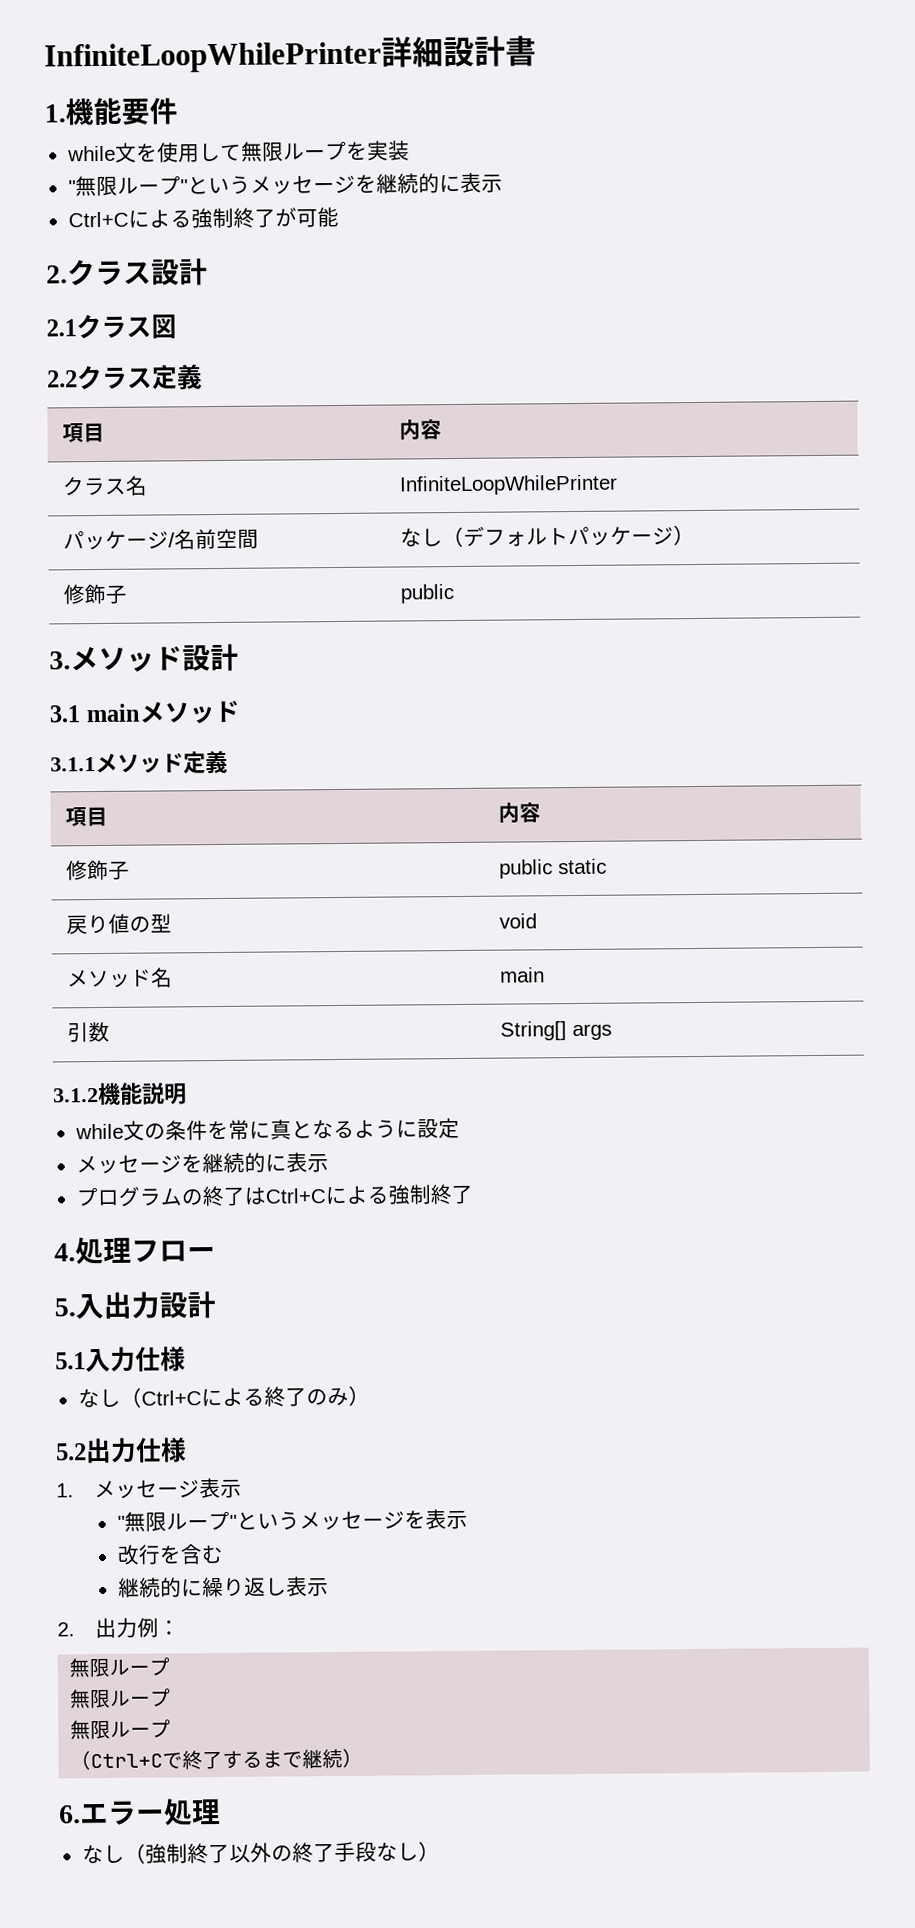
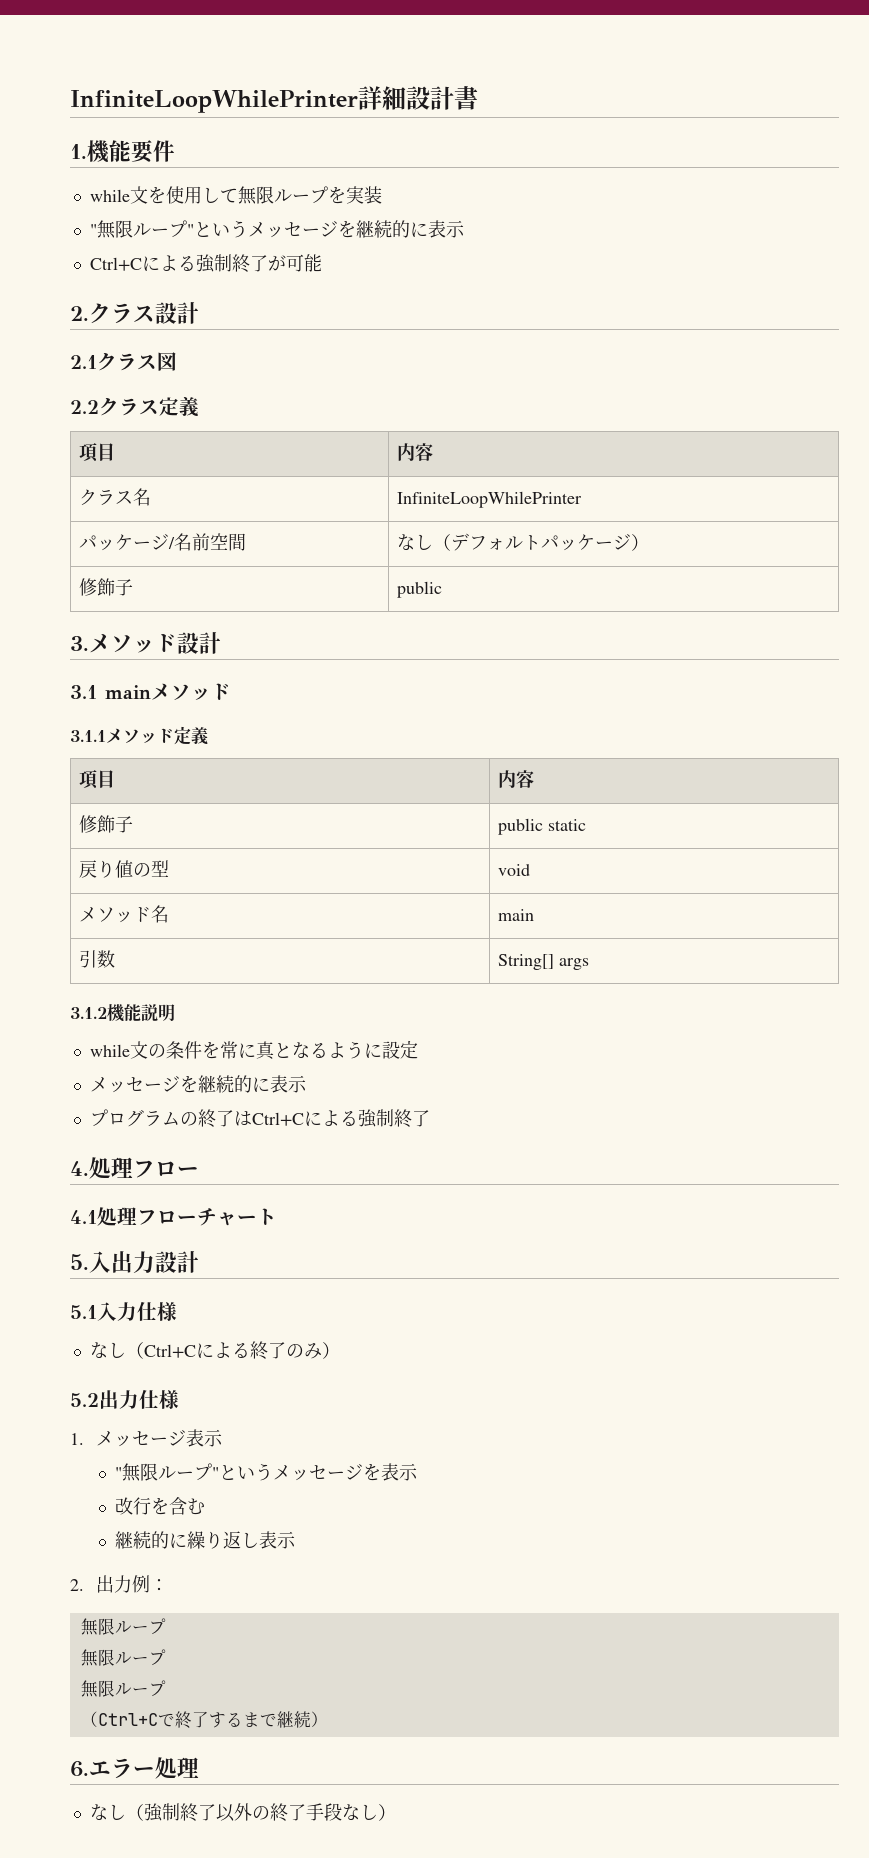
+ 4.1処理フローチャート

